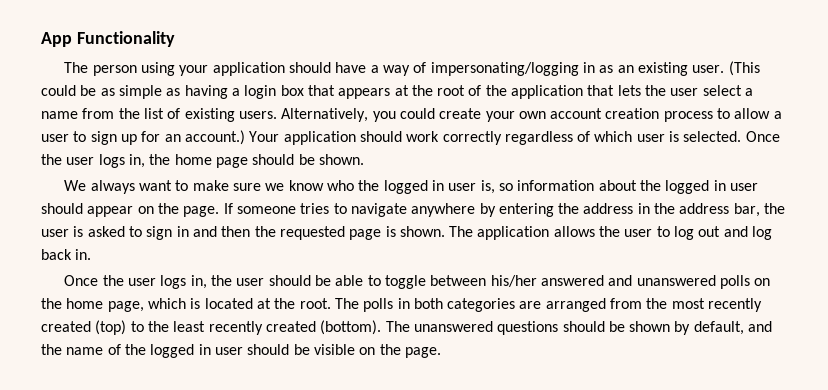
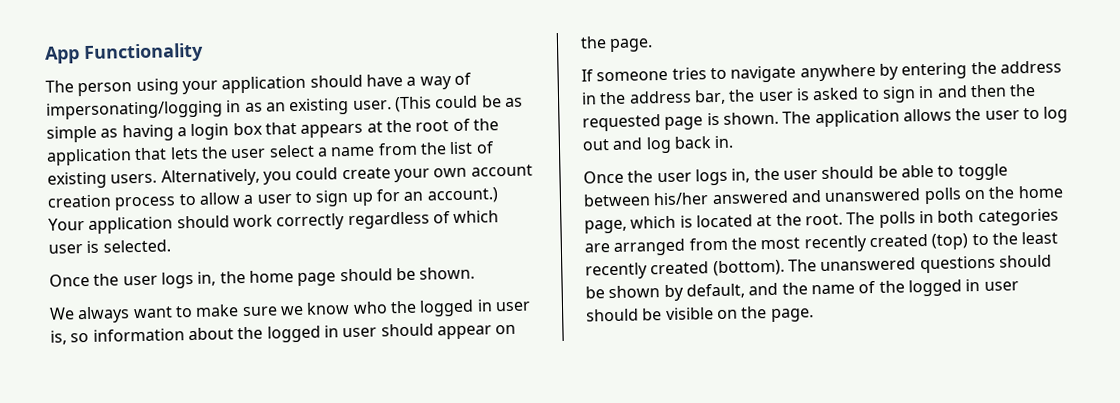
- Your application should work correctly regardless of which user is selected. Once the user logs in, the home page should be shown.
+ Your application should work correctly regardless of which user is selected.
+ Once the user logs in, the home page should be shown.
- We always want to make sure we know who the logged in user is, so information about the logged in user should appear on the page. If someone tries to navigate anywhere by entering the address in the address bar, the user is asked to sign in and then the requested page is shown.
+ We always want to make sure we know who the logged in user is, so information about the logged in user should appear on the page.
+ If someone tries to navigate anywhere by entering the address in the address bar, the user is asked to sign in and then the requested page is shown.

